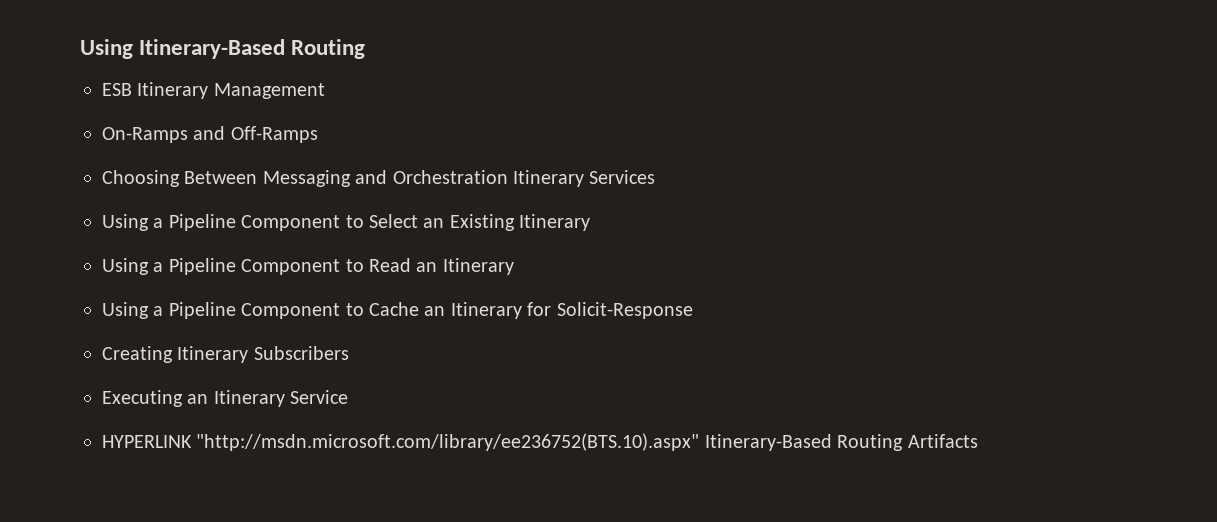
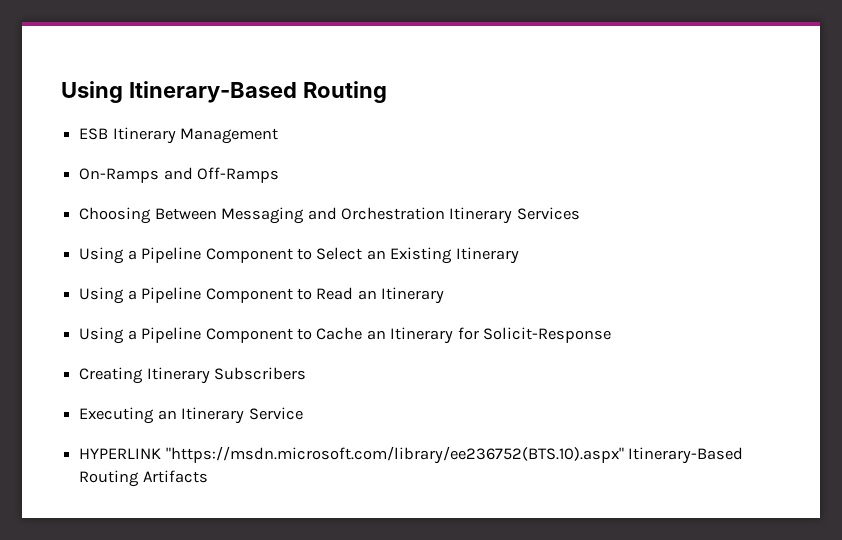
- HYPERLINK "http://msdn.microsoft.com/library/ee236752(BTS.10).aspx" Itinerary-Based Routing Artifacts
+ HYPERLINK "https://msdn.microsoft.com/library/ee236752(BTS.10).aspx" Itinerary-Based Routing Artifacts

